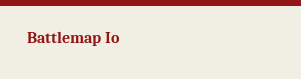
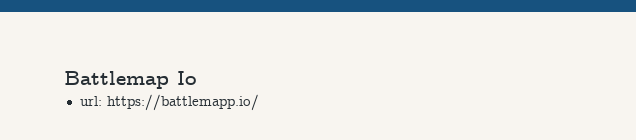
+ url: https://battlemapp.io/

